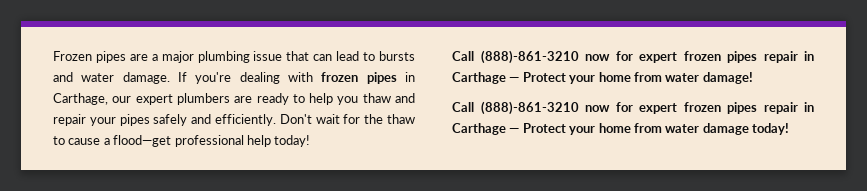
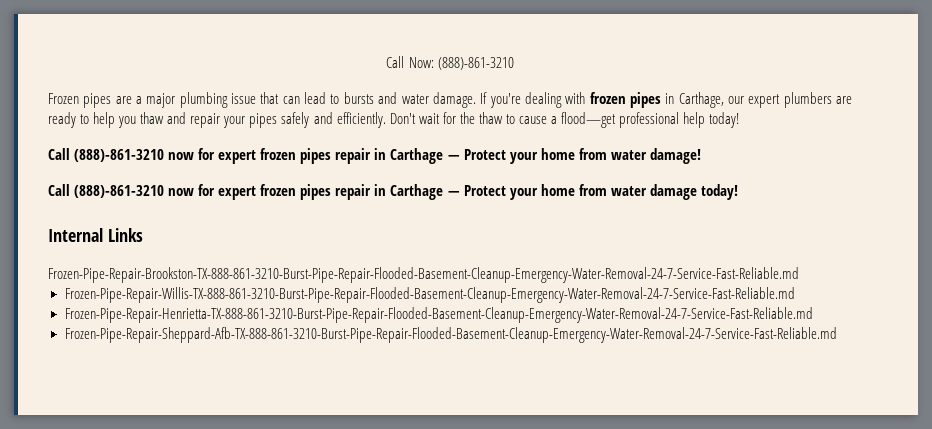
+ Call Now: (888)-861-3210
+ Internal Links
+ Frozen-Pipe-Repair-Brookston-TX-888-861-3210-Burst-Pipe-Repair-Flooded-Basement-Cleanup-Emergency-Water-Removal-24-7-Service-Fast-Reliable.md
+ Frozen-Pipe-Repair-Willis-TX-888-861-3210-Burst-Pipe-Repair-Flooded-Basement-Cleanup-Emergency-Water-Removal-24-7-Service-Fast-Reliable.md
+ Frozen-Pipe-Repair-Henrietta-TX-888-861-3210-Burst-Pipe-Repair-Flooded-Basement-Cleanup-Emergency-Water-Removal-24-7-Service-Fast-Reliable.md
+ Frozen-Pipe-Repair-Sheppard-Afb-TX-888-861-3210-Burst-Pipe-Repair-Flooded-Basement-Cleanup-Emergency-Water-Removal-24-7-Service-Fast-Reliable.md

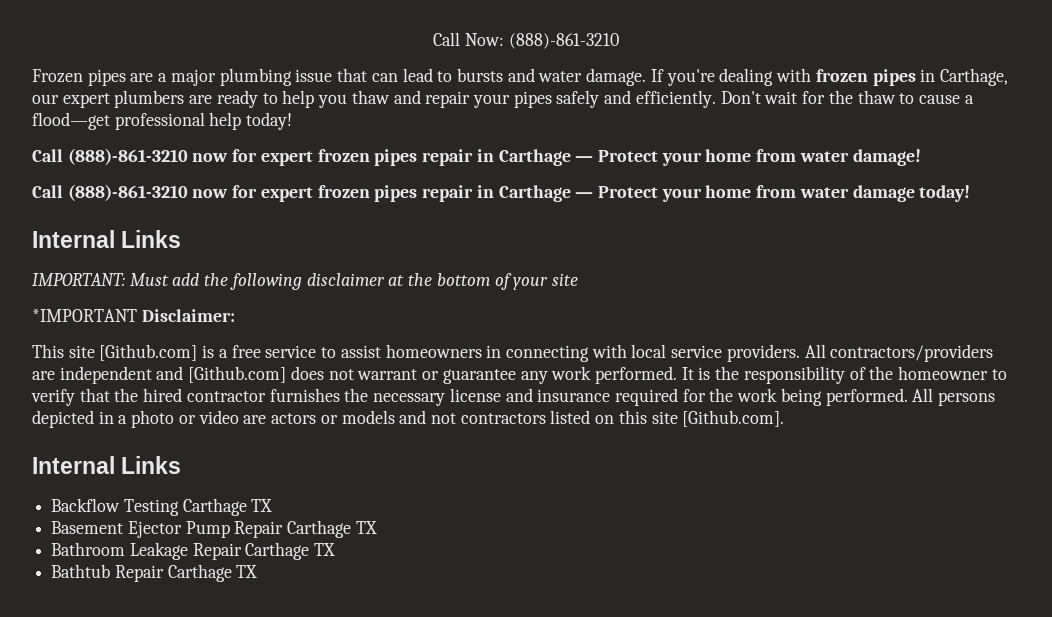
- Frozen-Pipe-Repair-Brookston-TX-888-861-3210-Burst-Pipe-Repair-Flooded-Basement-Cleanup-Emergency-Water-Removal-24-7-Service-Fast-Reliable.md
- Frozen-Pipe-Repair-Willis-TX-888-861-3210-Burst-Pipe-Repair-Flooded-Basement-Cleanup-Emergency-Water-Removal-24-7-Service-Fast-Reliable.md
- Frozen-Pipe-Repair-Henrietta-TX-888-861-3210-Burst-Pipe-Repair-Flooded-Basement-Cleanup-Emergency-Water-Removal-24-7-Service-Fast-Reliable.md
- Frozen-Pipe-Repair-Sheppard-Afb-TX-888-861-3210-Burst-Pipe-Repair-Flooded-Basement-Cleanup-Emergency-Water-Removal-24-7-Service-Fast-Reliable.md
+ IMPORTANT: Must add the following disclaimer at the bottom of your site
+ *IMPORTANT Disclaimer:
+ This site [Github.com] is a free service to assist homeowners in connecting with local service providers. All contractors/providers are independent and [Github.com] does not warrant or guarantee any work performed. It is the responsibility of the homeowner to verify that the hired contractor furnishes the necessary license and insurance required for the work being performed. All persons depicted in a photo or video are actors or models and not contractors listed on this site [Github.com].
+ Internal Links
+ Backflow Testing Carthage TX
+ Basement Ejector Pump Repair Carthage TX
+ Bathroom Leakage Repair Carthage TX
+ Bathtub Repair Carthage TX

